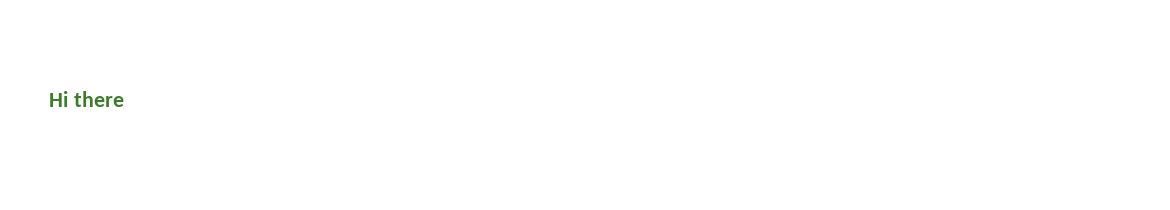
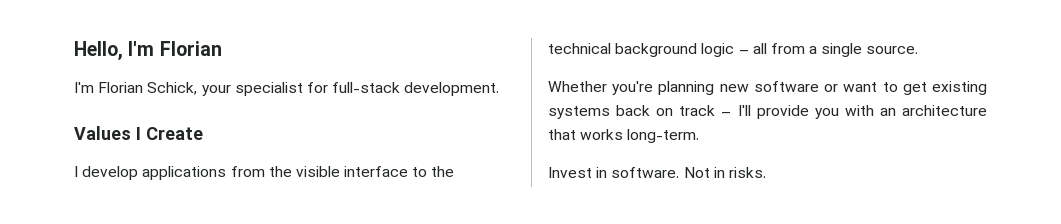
- Hi there
+ Hello, I'm Florian
+ I'm Florian Schick, your specialist for full-stack development.
+ Values I Create
+ I develop applications from the visible interface to the technical background logic – all from a single source.
+ Whether you're planning new software or want to get existing systems back on track – I'll provide you with an architecture that works long-term.
+ Invest in software. Not in risks.

